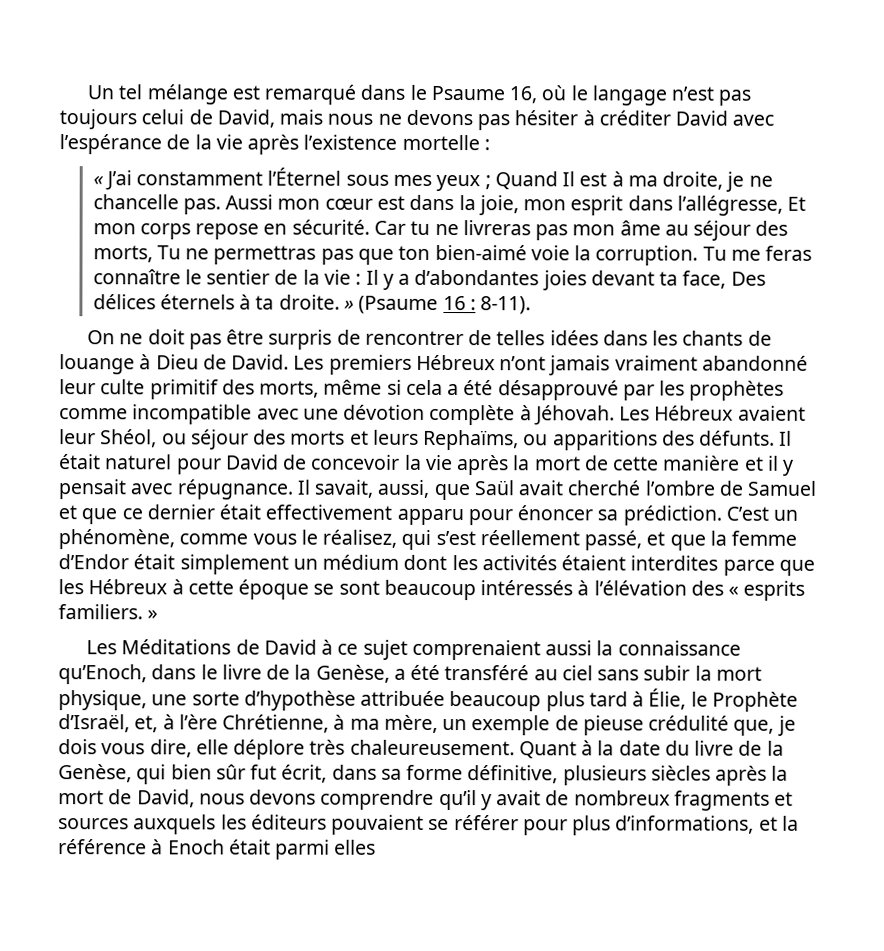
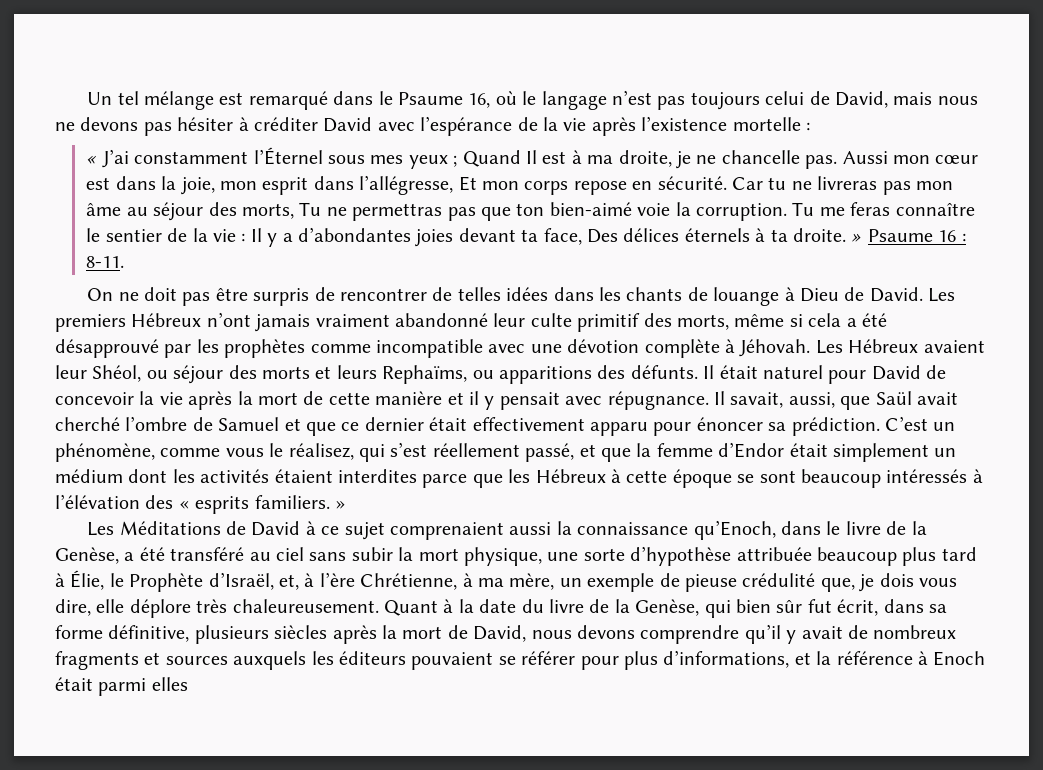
- Tu me feras connaître le sentier de la vie : Il y a d’abondantes joies devant ta face, Des délices éternels à ta droite. » (Psaume 16 : 8-11).
+ Tu me feras connaître le sentier de la vie : Il y a d’abondantes joies devant ta face, Des délices éternels à ta droite. » Psaume 16 : 8-11.

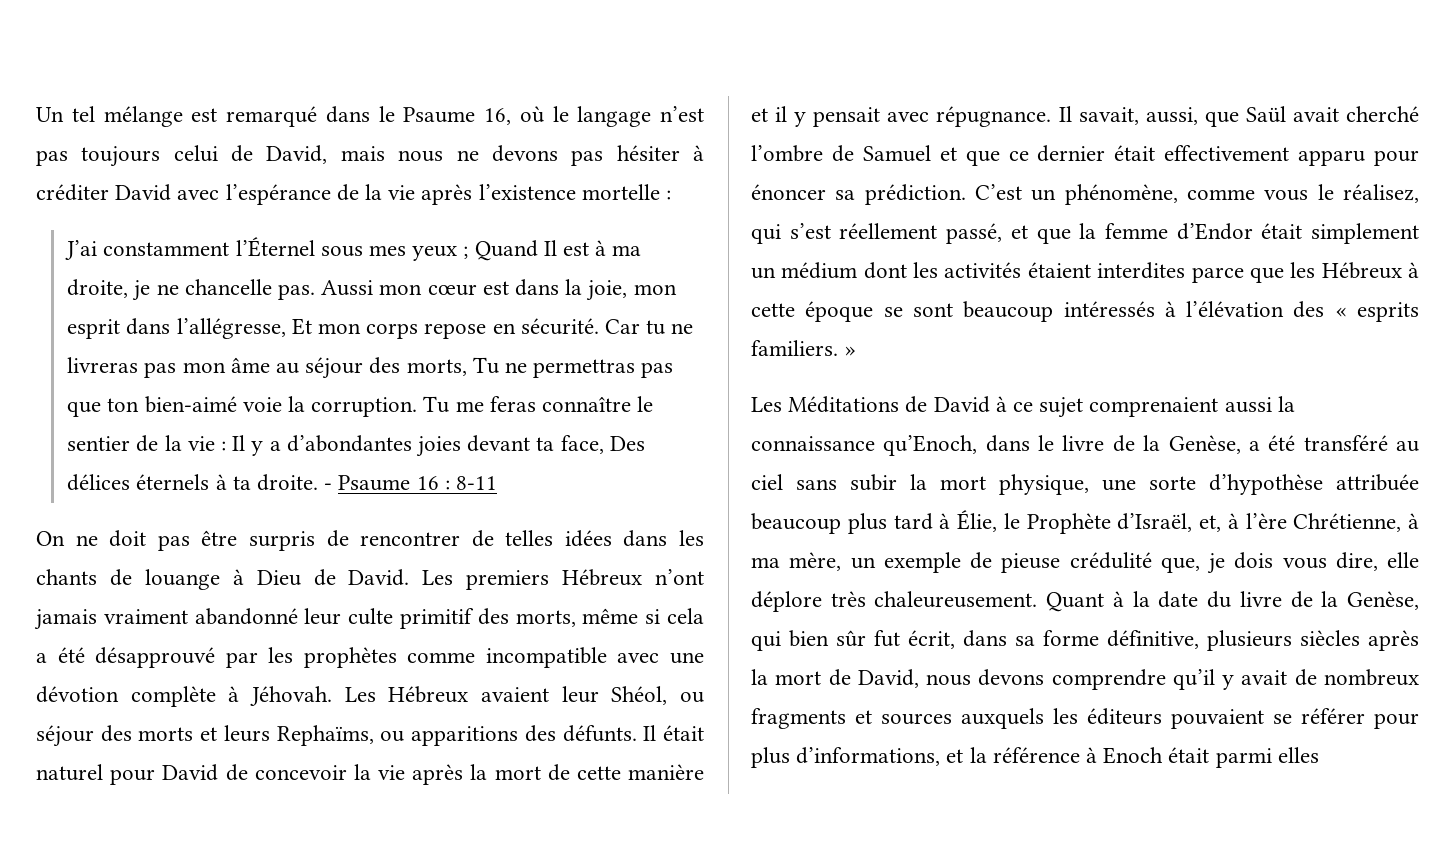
- « J’ai constamment l’Éternel sous mes yeux ; Quand Il est à ma droite, je ne chancelle pas.
+ J’ai constamment l’Éternel sous mes yeux ; Quand Il est à ma droite, je ne chancelle pas.
- Tu me feras connaître le sentier de la vie : Il y a d’abondantes joies devant ta face, Des délices éternels à ta droite. » Psaume 16 : 8-11.
+ Tu me feras connaître le sentier de la vie : Il y a d’abondantes joies devant ta face, Des délices éternels à ta droite. - Psaume 16 : 8-11

